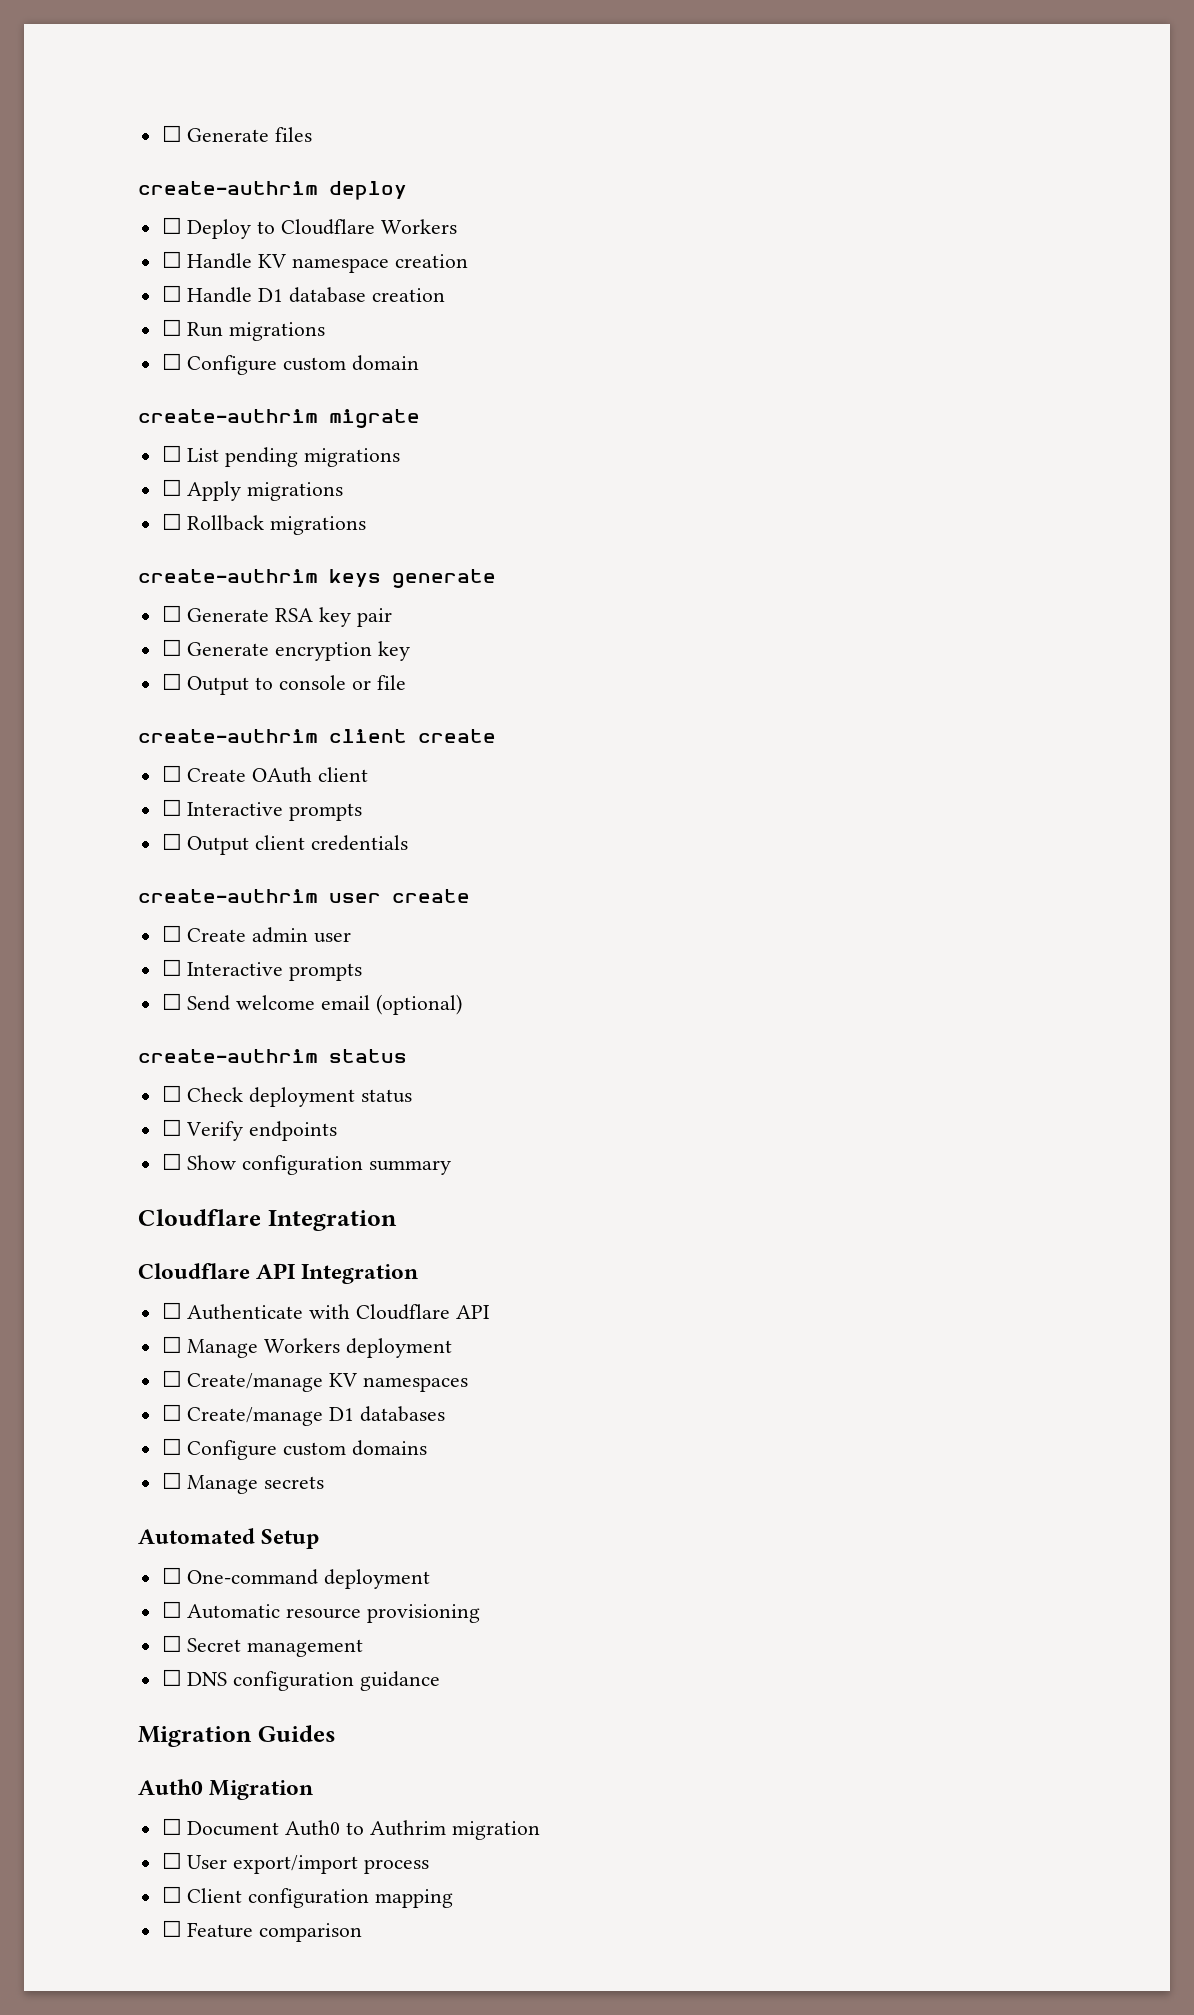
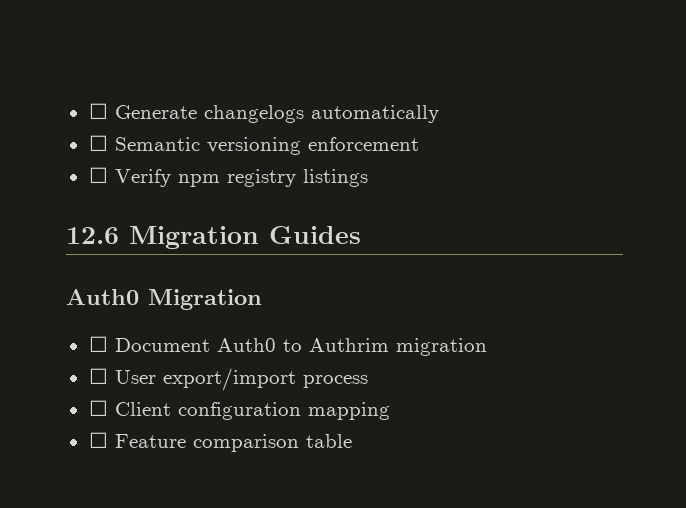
- ☐ Generate files
- create-authrim deploy
- ☐ Deploy to Cloudflare Workers
- ☐ Handle KV namespace creation
- ☐ Handle D1 database creation
- ☐ Run migrations
- ☐ Configure custom domain
- create-authrim migrate
- ☐ List pending migrations
- ☐ Apply migrations
- ☐ Rollback migrations
- create-authrim keys generate
- ☐ Generate RSA key pair
- ☐ Generate encryption key
- ☐ Output to console or file
- create-authrim client create
- ☐ Create OAuth client
- ☐ Interactive prompts
- ☐ Output client credentials
- create-authrim user create
- ☐ Create admin user
- ☐ Interactive prompts
- ☐ Send welcome email (optional)
- create-authrim status
- ☐ Check deployment status
- ☐ Verify endpoints
- ☐ Show configuration summary
- Cloudflare Integration
- Cloudflare API Integration
- ☐ Authenticate with Cloudflare API
- ☐ Manage Workers deployment
- ☐ Create/manage KV namespaces
- ☐ Create/manage D1 databases
- ☐ Configure custom domains
- ☐ Manage secrets
- Automated Setup
- ☐ One-command deployment
- ☐ Automatic resource provisioning
- ☐ Secret management
- ☐ DNS configuration guidance
- Migration Guides
+ ☐ Generate changelogs automatically
+ ☐ Semantic versioning enforcement
+ ☐ Verify npm registry listings
+ 12.6 Migration Guides
- ☐ Feature comparison
+ ☐ Feature comparison table

